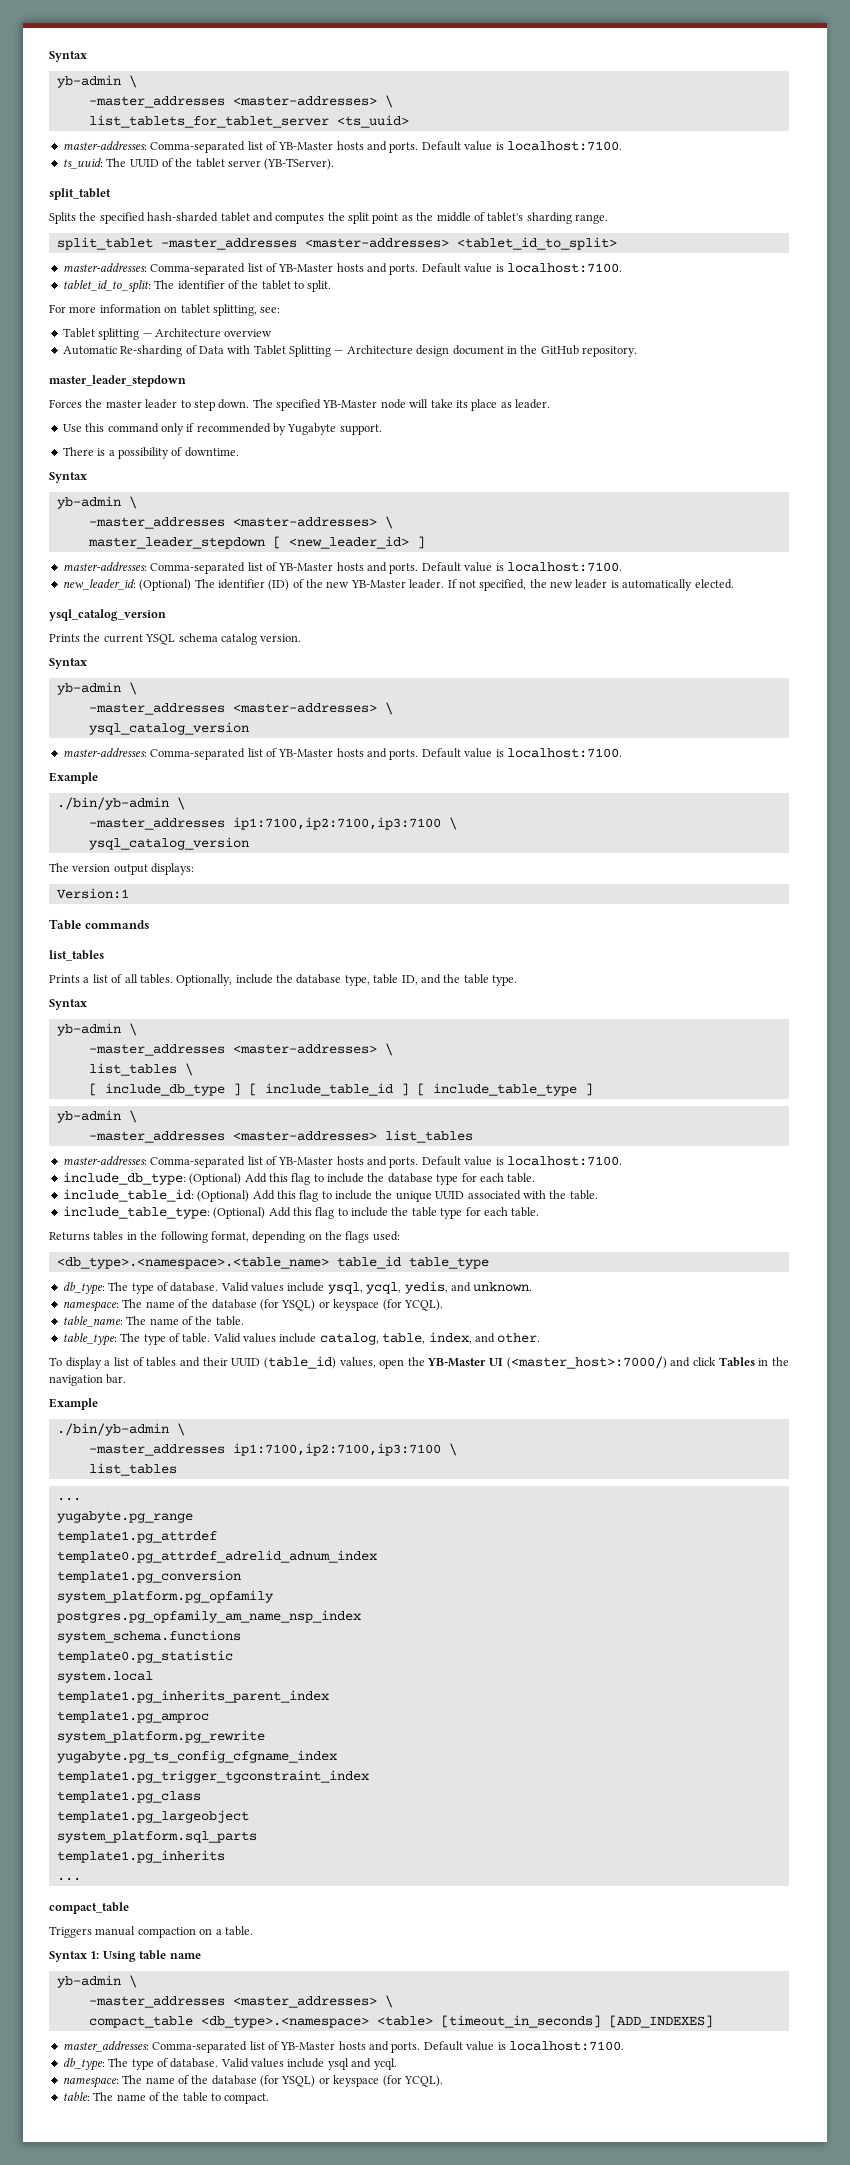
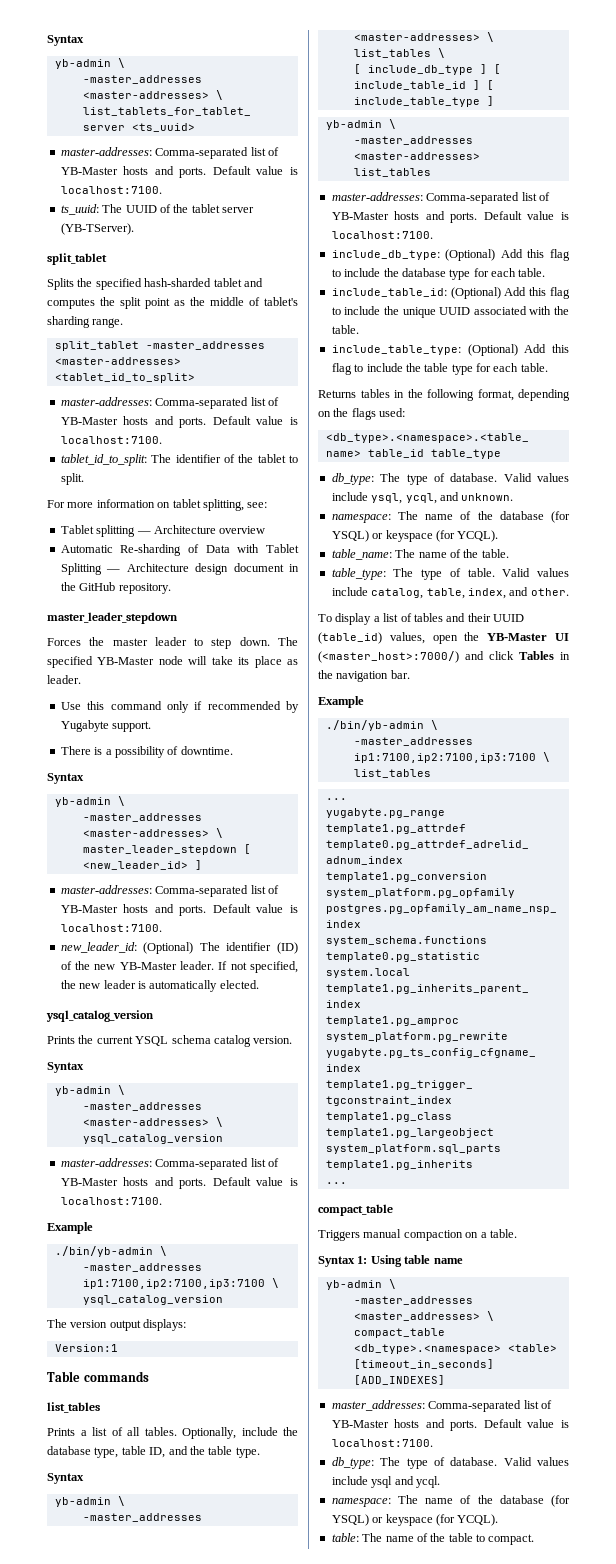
- Valid values include ysql, ycql, yedis, and unknown.
+ Valid values include ysql, ycql, and unknown.

